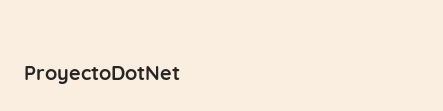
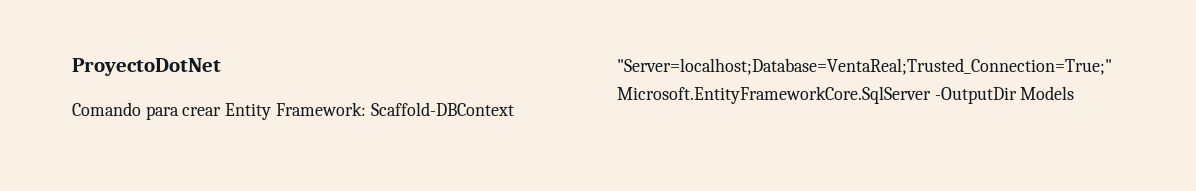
+ Comando para crear Entity Framework: Scaffold-DBContext "Server=localhost;Database=VentaReal;Trusted_Connection=True;" Microsoft.EntityFrameworkCore.SqlServer -OutputDir Models

